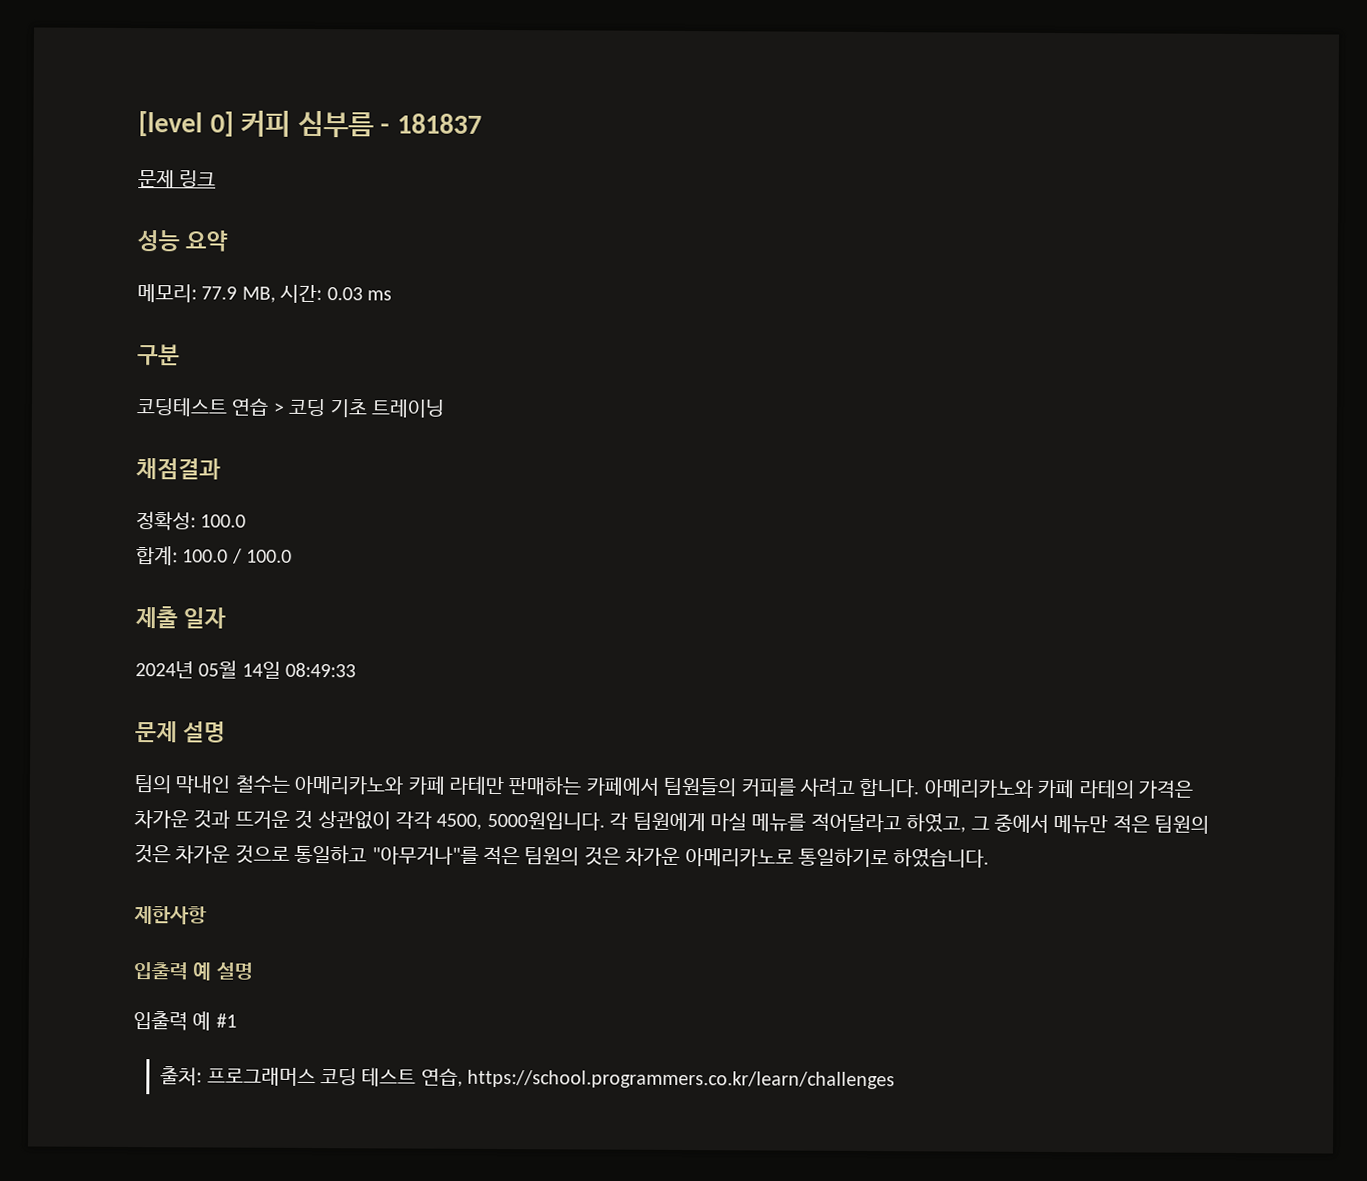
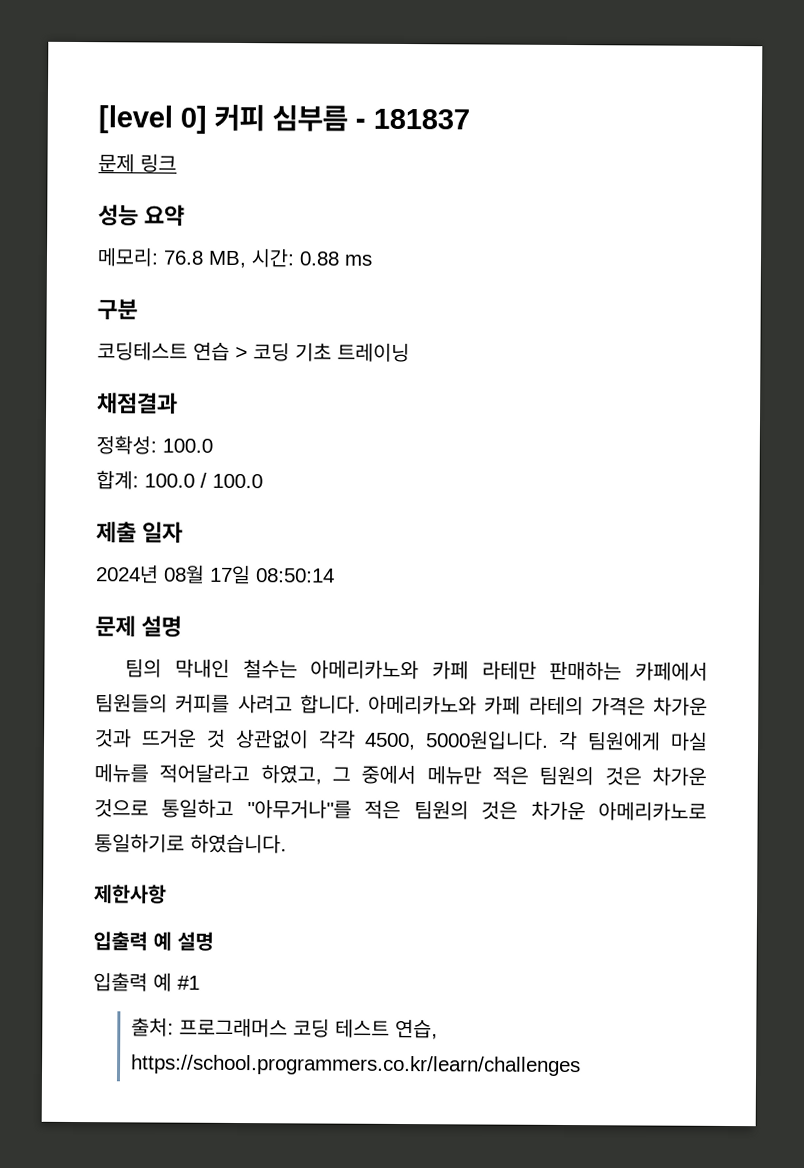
- 메모리: 77.9 MB, 시간: 0.03 ms
+ 메모리: 76.8 MB, 시간: 0.88 ms
- 2024년 05월 14일 08:49:33
+ 2024년 08월 17일 08:50:14

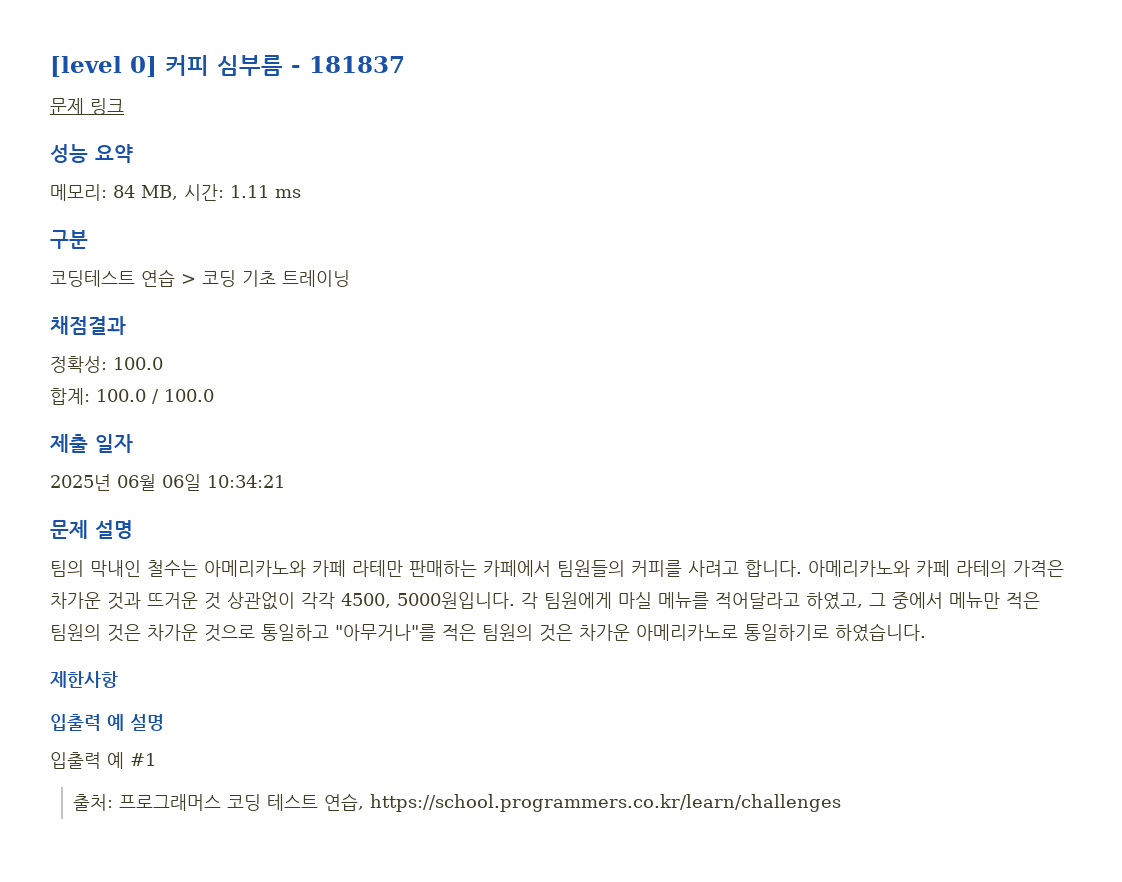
- 메모리: 76.8 MB, 시간: 0.88 ms
+ 메모리: 84 MB, 시간: 1.11 ms
- 2024년 08월 17일 08:50:14
+ 2025년 06월 06일 10:34:21

